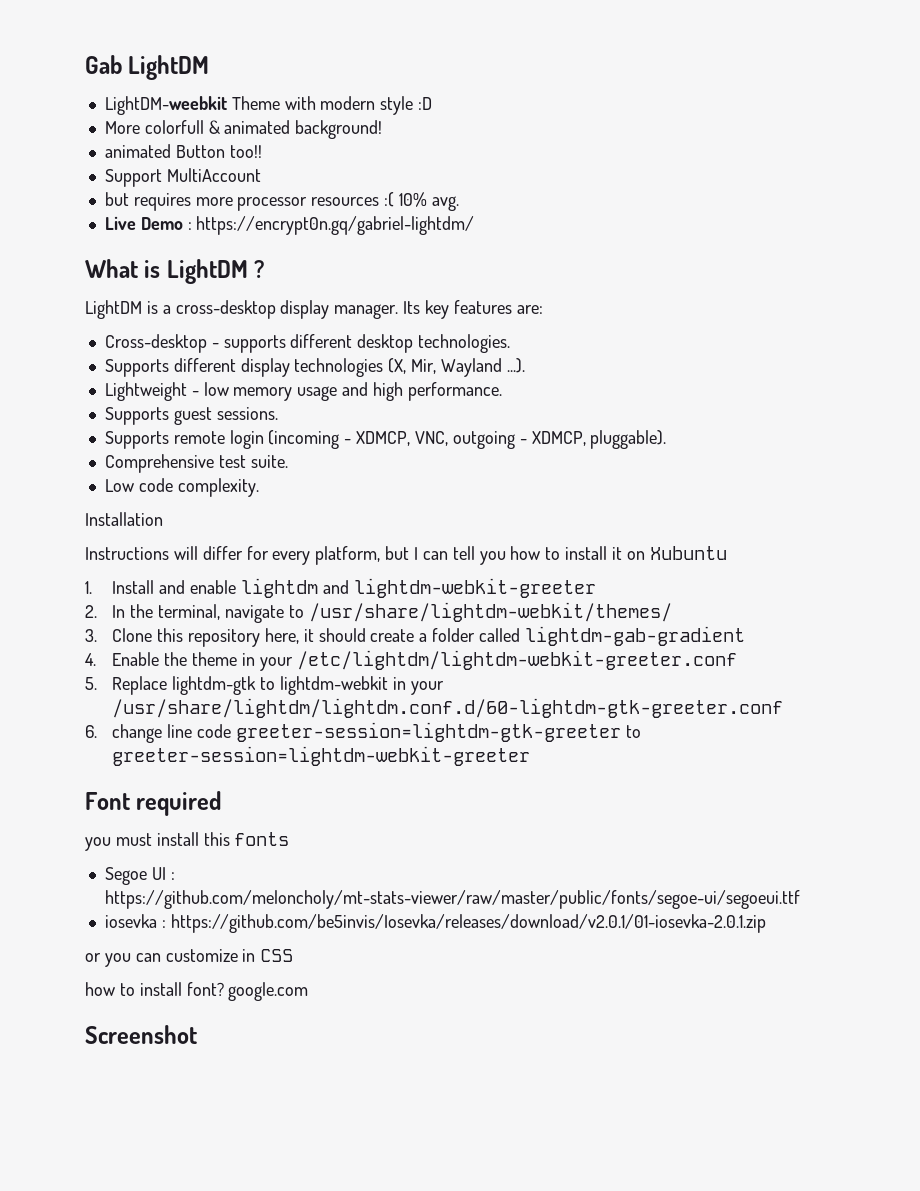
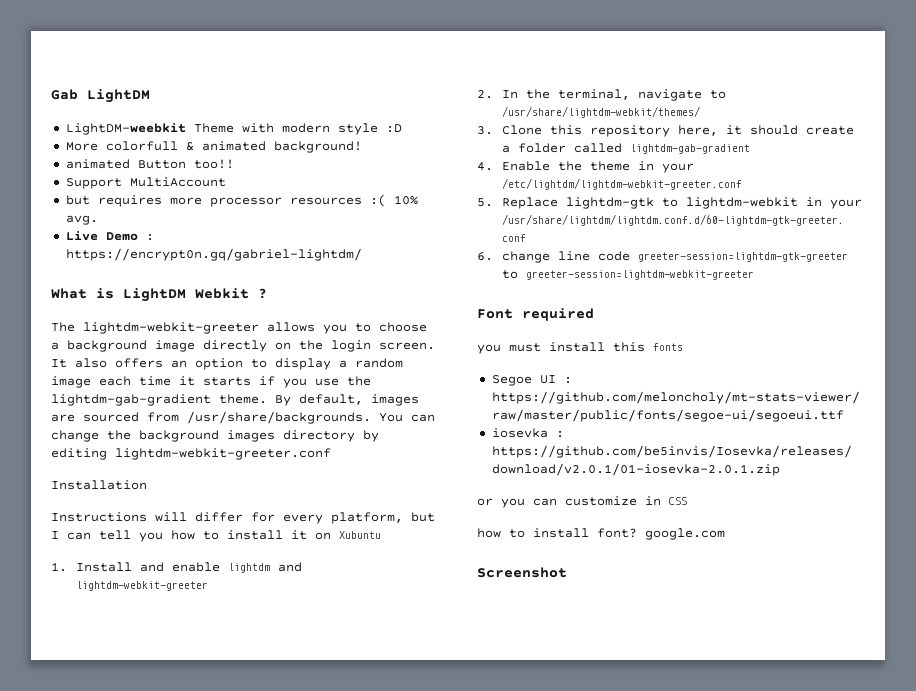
- What is LightDM ?
+ What is LightDM Webkit ?
- LightDM is a cross-desktop display manager. Its key features are:
- Cross-desktop - supports different desktop technologies.
- Supports different display technologies (X, Mir, Wayland ...).
- Lightweight - low memory usage and high performance.
- Supports guest sessions.
- Supports remote login (incoming - XDMCP, VNC, outgoing - XDMCP, pluggable).
- Comprehensive test suite.
- Low code complexity.
+ The lightdm-webkit-greeter allows you to choose a background image directly on the login screen. It also offers an option to display a random image each time it starts if you use the lightdm-gab-gradient theme. By default, images are sourced from /usr/share/backgrounds. You can change the background images directory by editing lightdm-webkit-greeter.conf

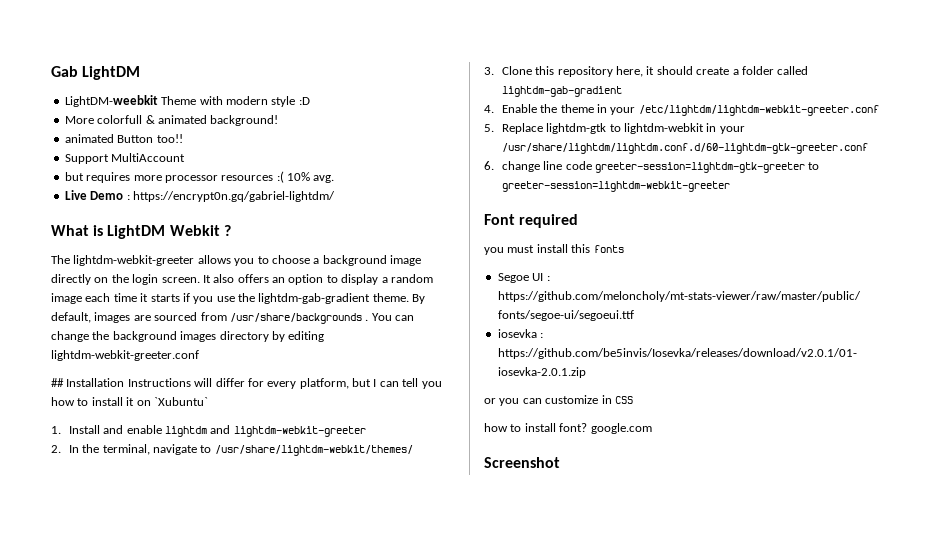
- By default, images are sourced from /usr/share/backgrounds.
+ By default, images are sourced from /usr/share/backgrounds .
- Installation
- Instructions will differ for every platform, but I can tell you how to install it on Xubuntu
+ ## Installation Instructions will differ for every platform, but I can tell you how to install it on `Xubuntu`

